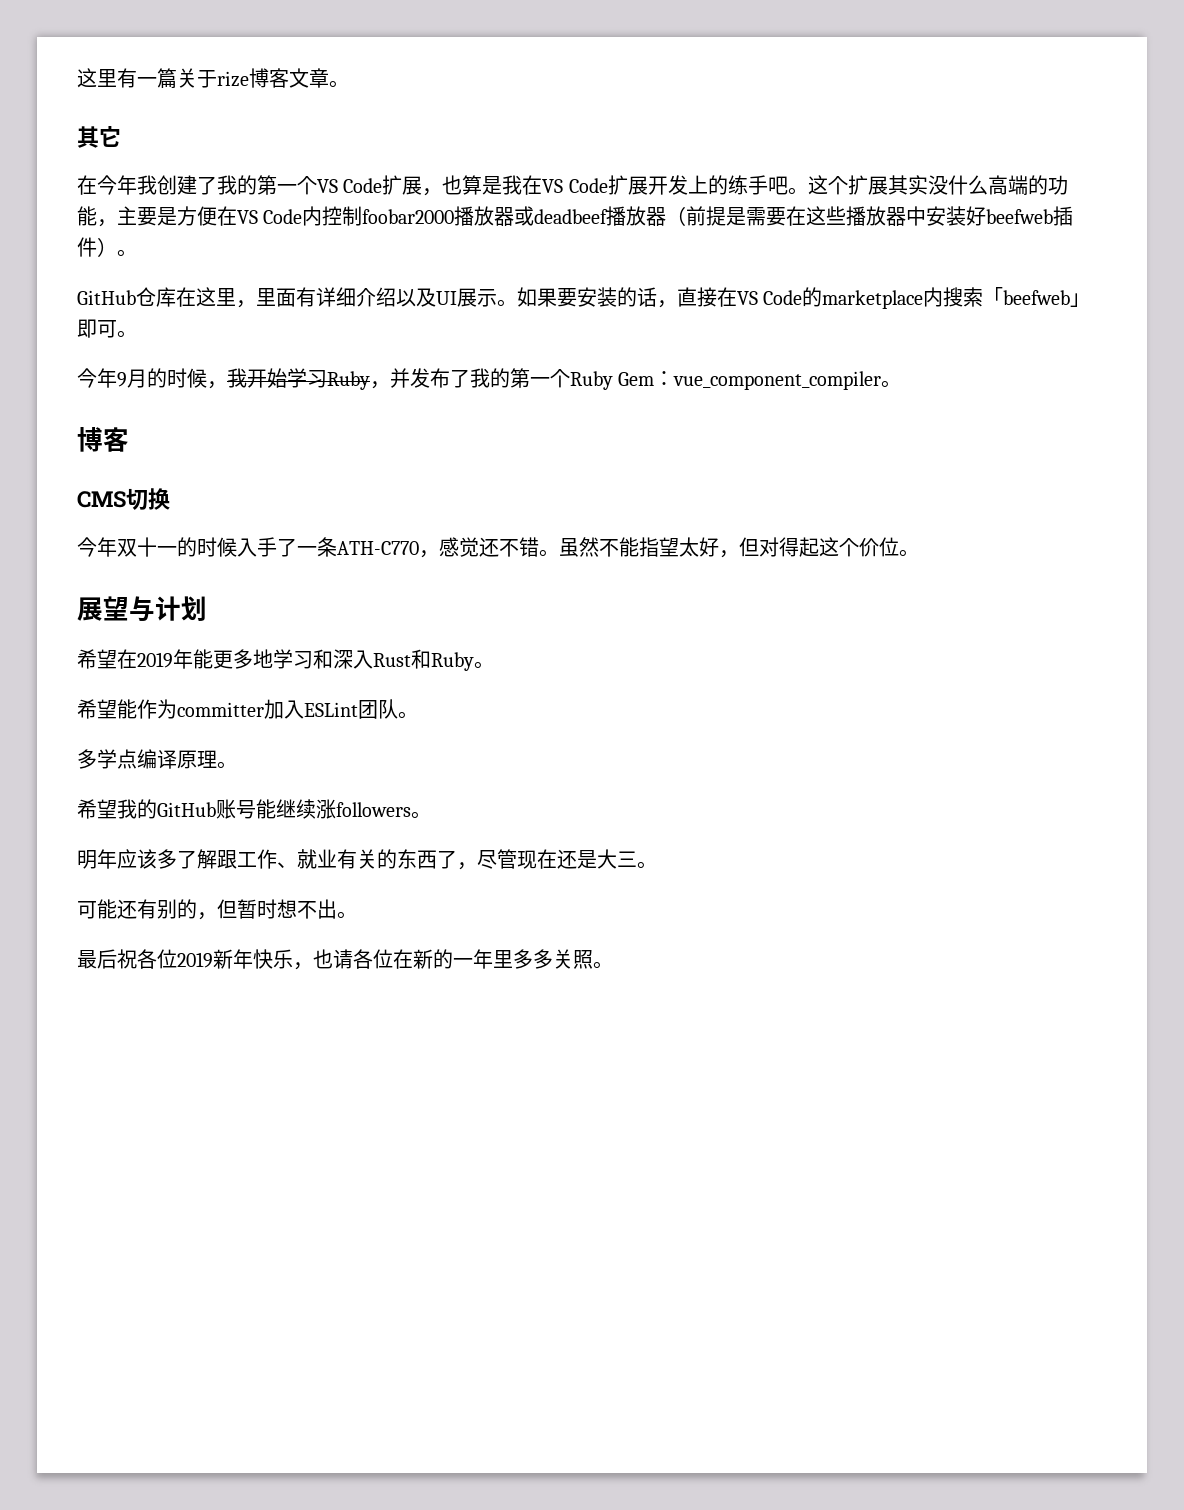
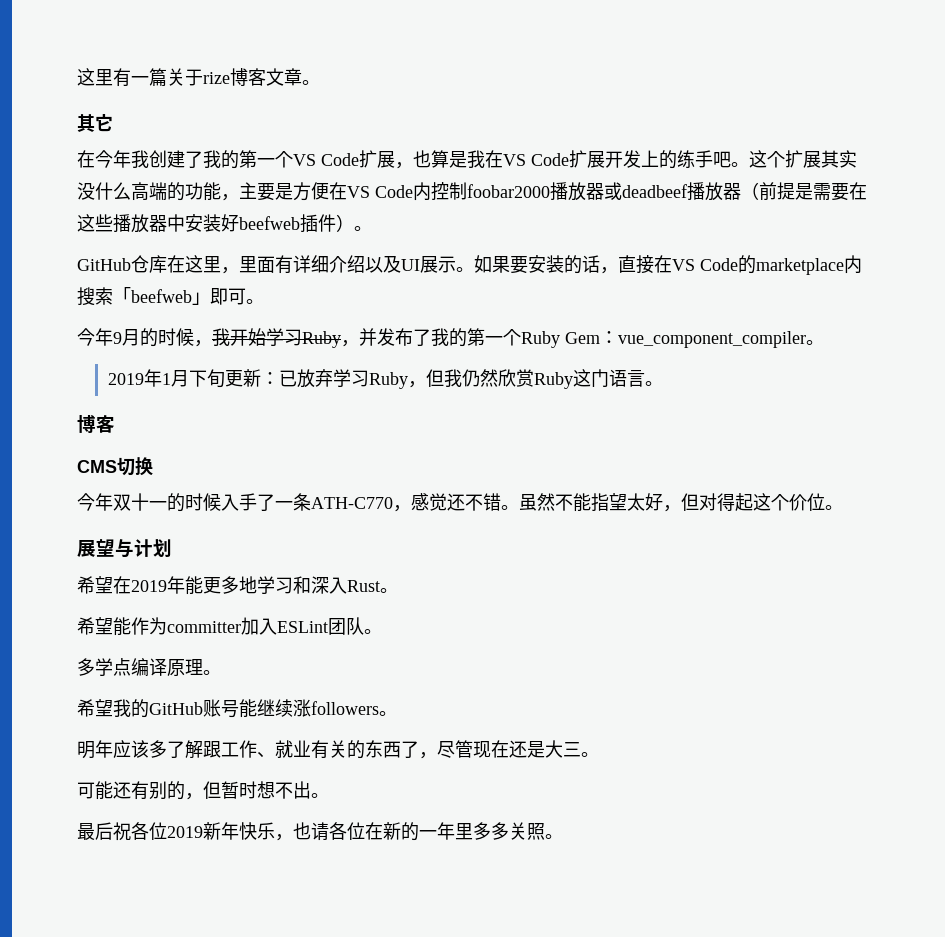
+ 2019年1月下旬更新：已放弃学习Ruby，但我仍然欣赏Ruby这门语言。
- 希望在2019年能更多地学习和深入Rust和Ruby。
+ 希望在2019年能更多地学习和深入Rust。

